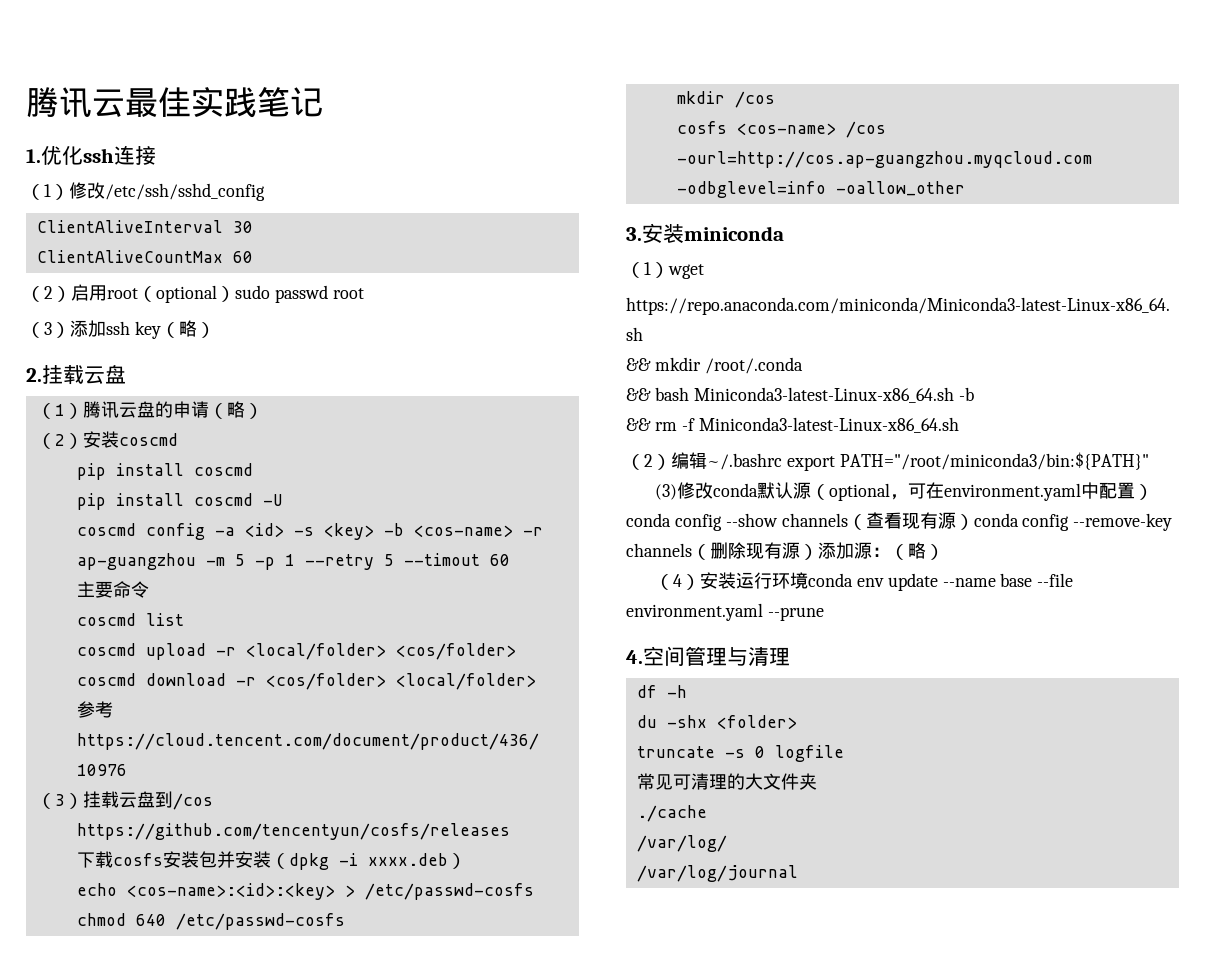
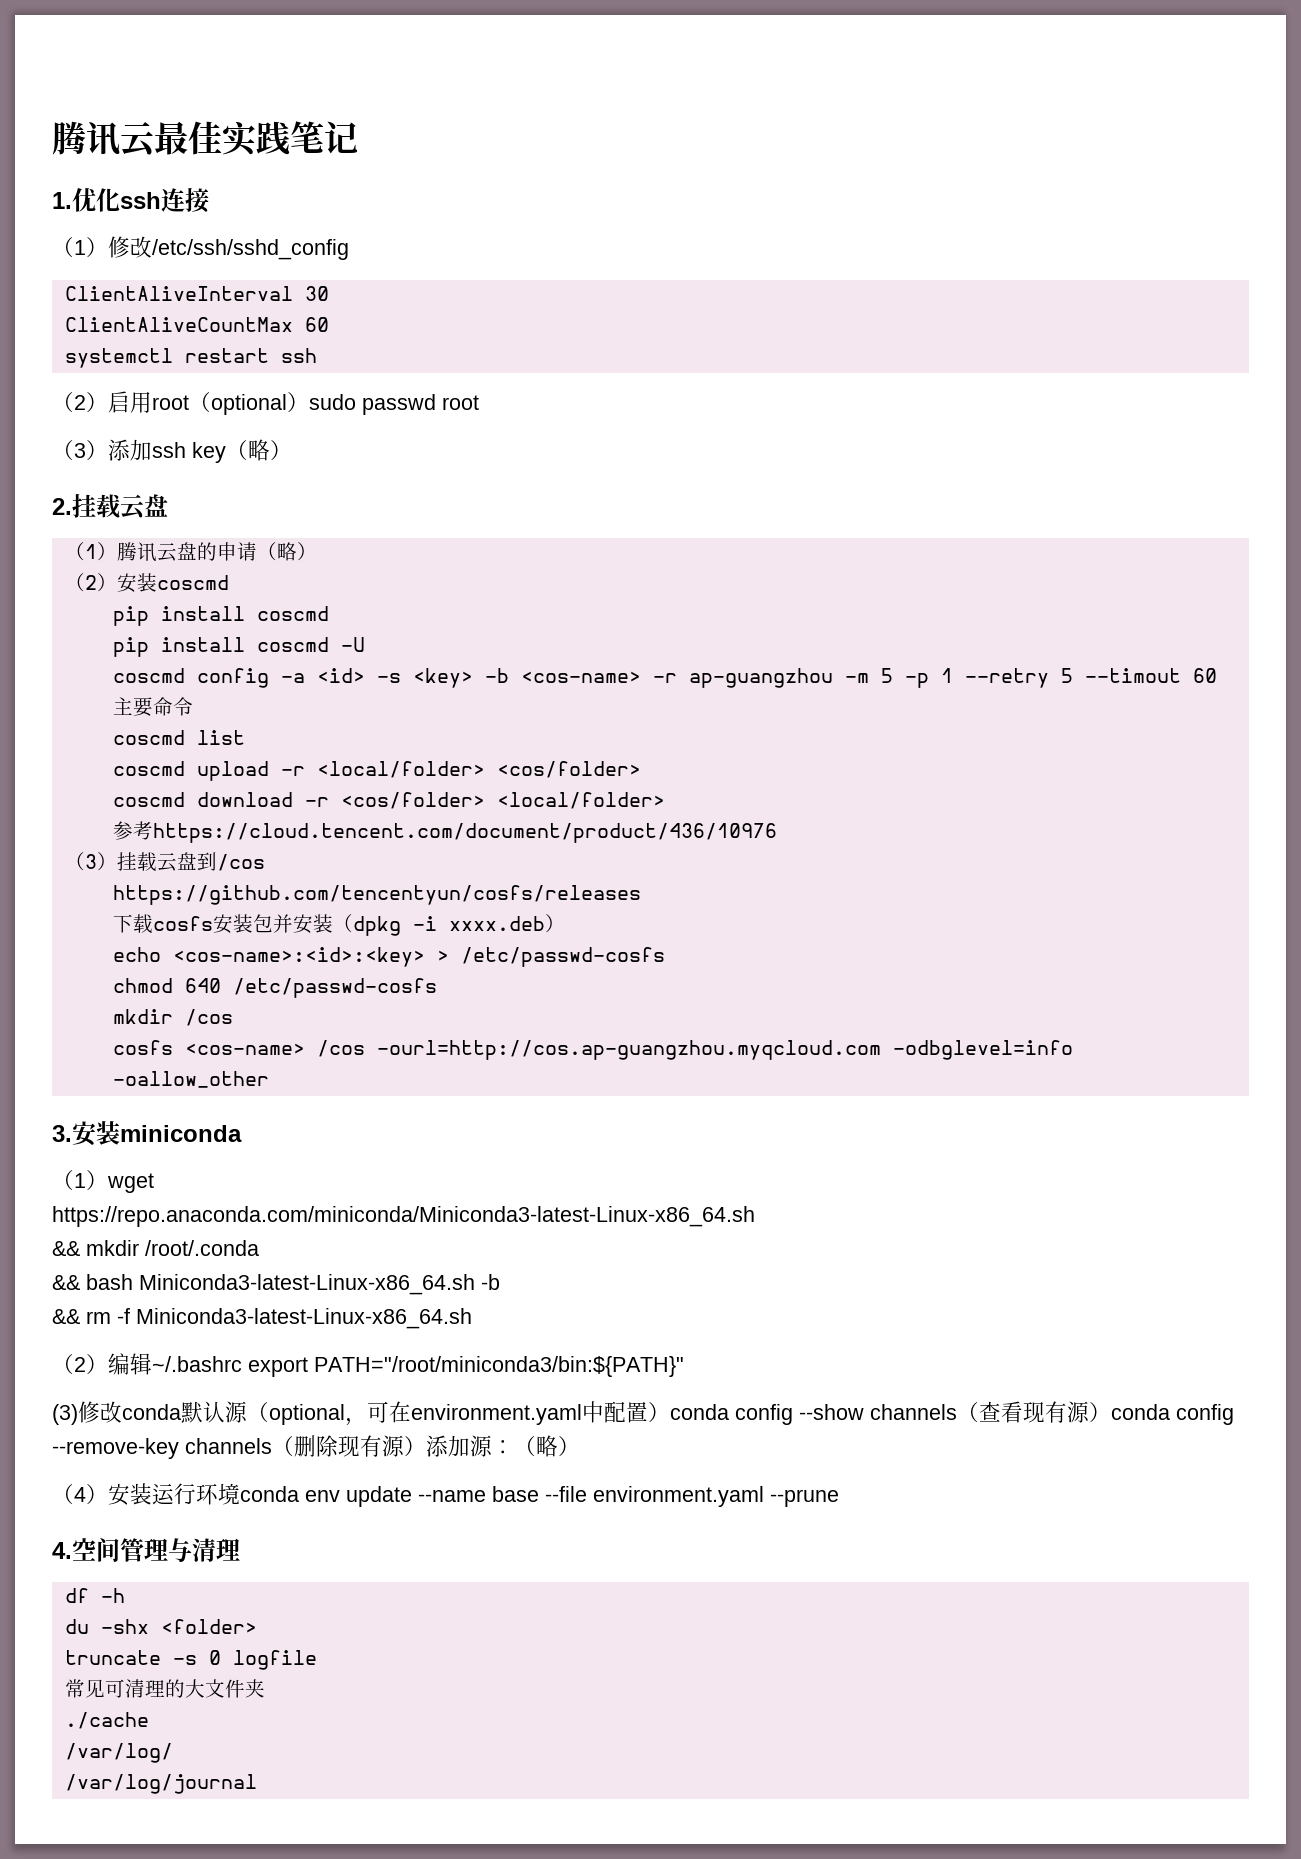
+ systemctl restart ssh

